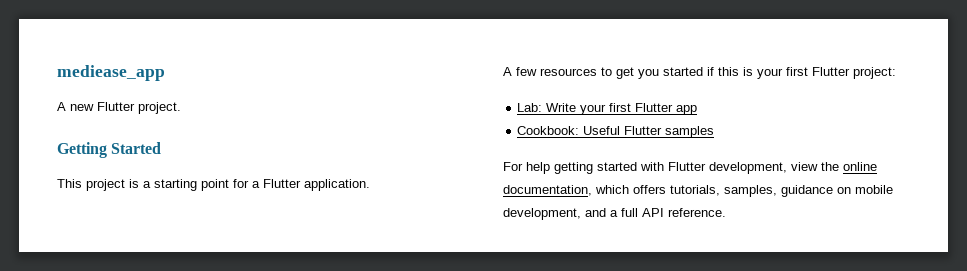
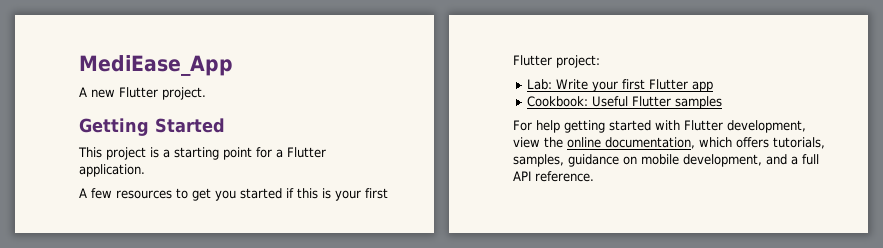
- mediease_app
+ MediEase_App

